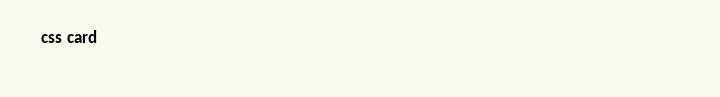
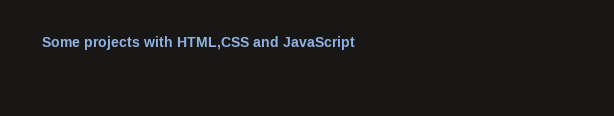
- css card
+ Some projects with HTML,CSS and JavaScript

